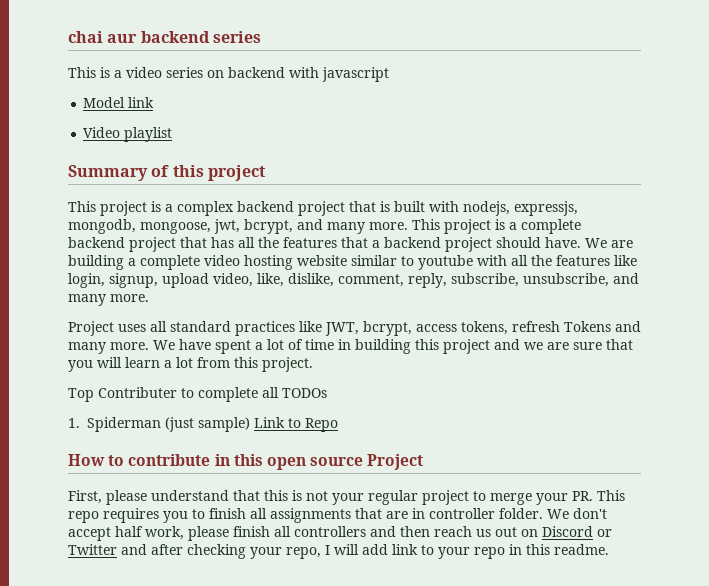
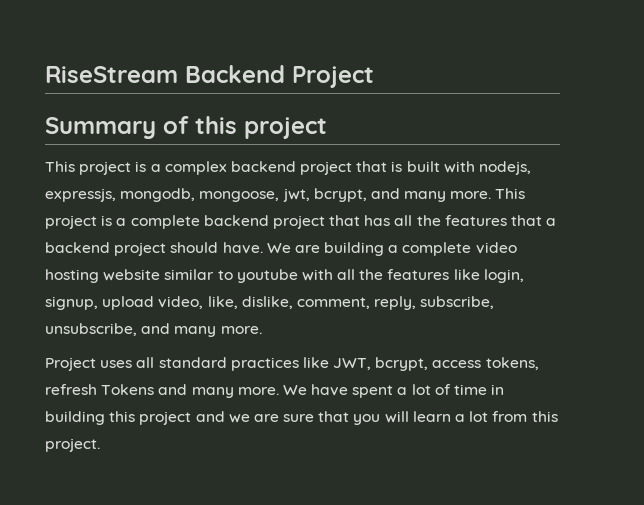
- chai aur backend series
- This is a video series on backend with javascript
- Model link
- Video playlist
+ RiseStream Backend Project
- Top Contributer to complete all TODOs
- 1. Spiderman (just sample) Link to Repo
- How to contribute in this open source Project
- First, please understand that this is not your regular project to merge your PR. This repo requires you to finish all assignments that are in controller folder. We don't accept half work, please finish all controllers and then reach us out on Discord or Twitter and after checking your repo, I will add link to your repo in this readme.

